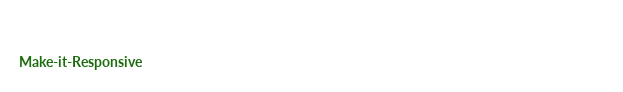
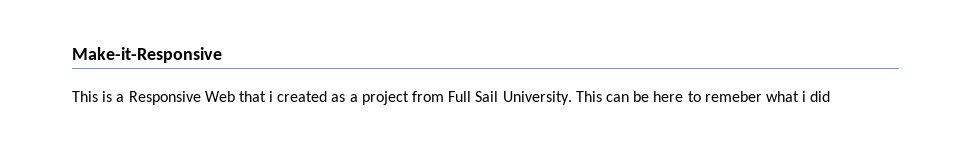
+ This is a Responsive Web that i created as a project from Full Sail University. This can be here to remeber what i did

